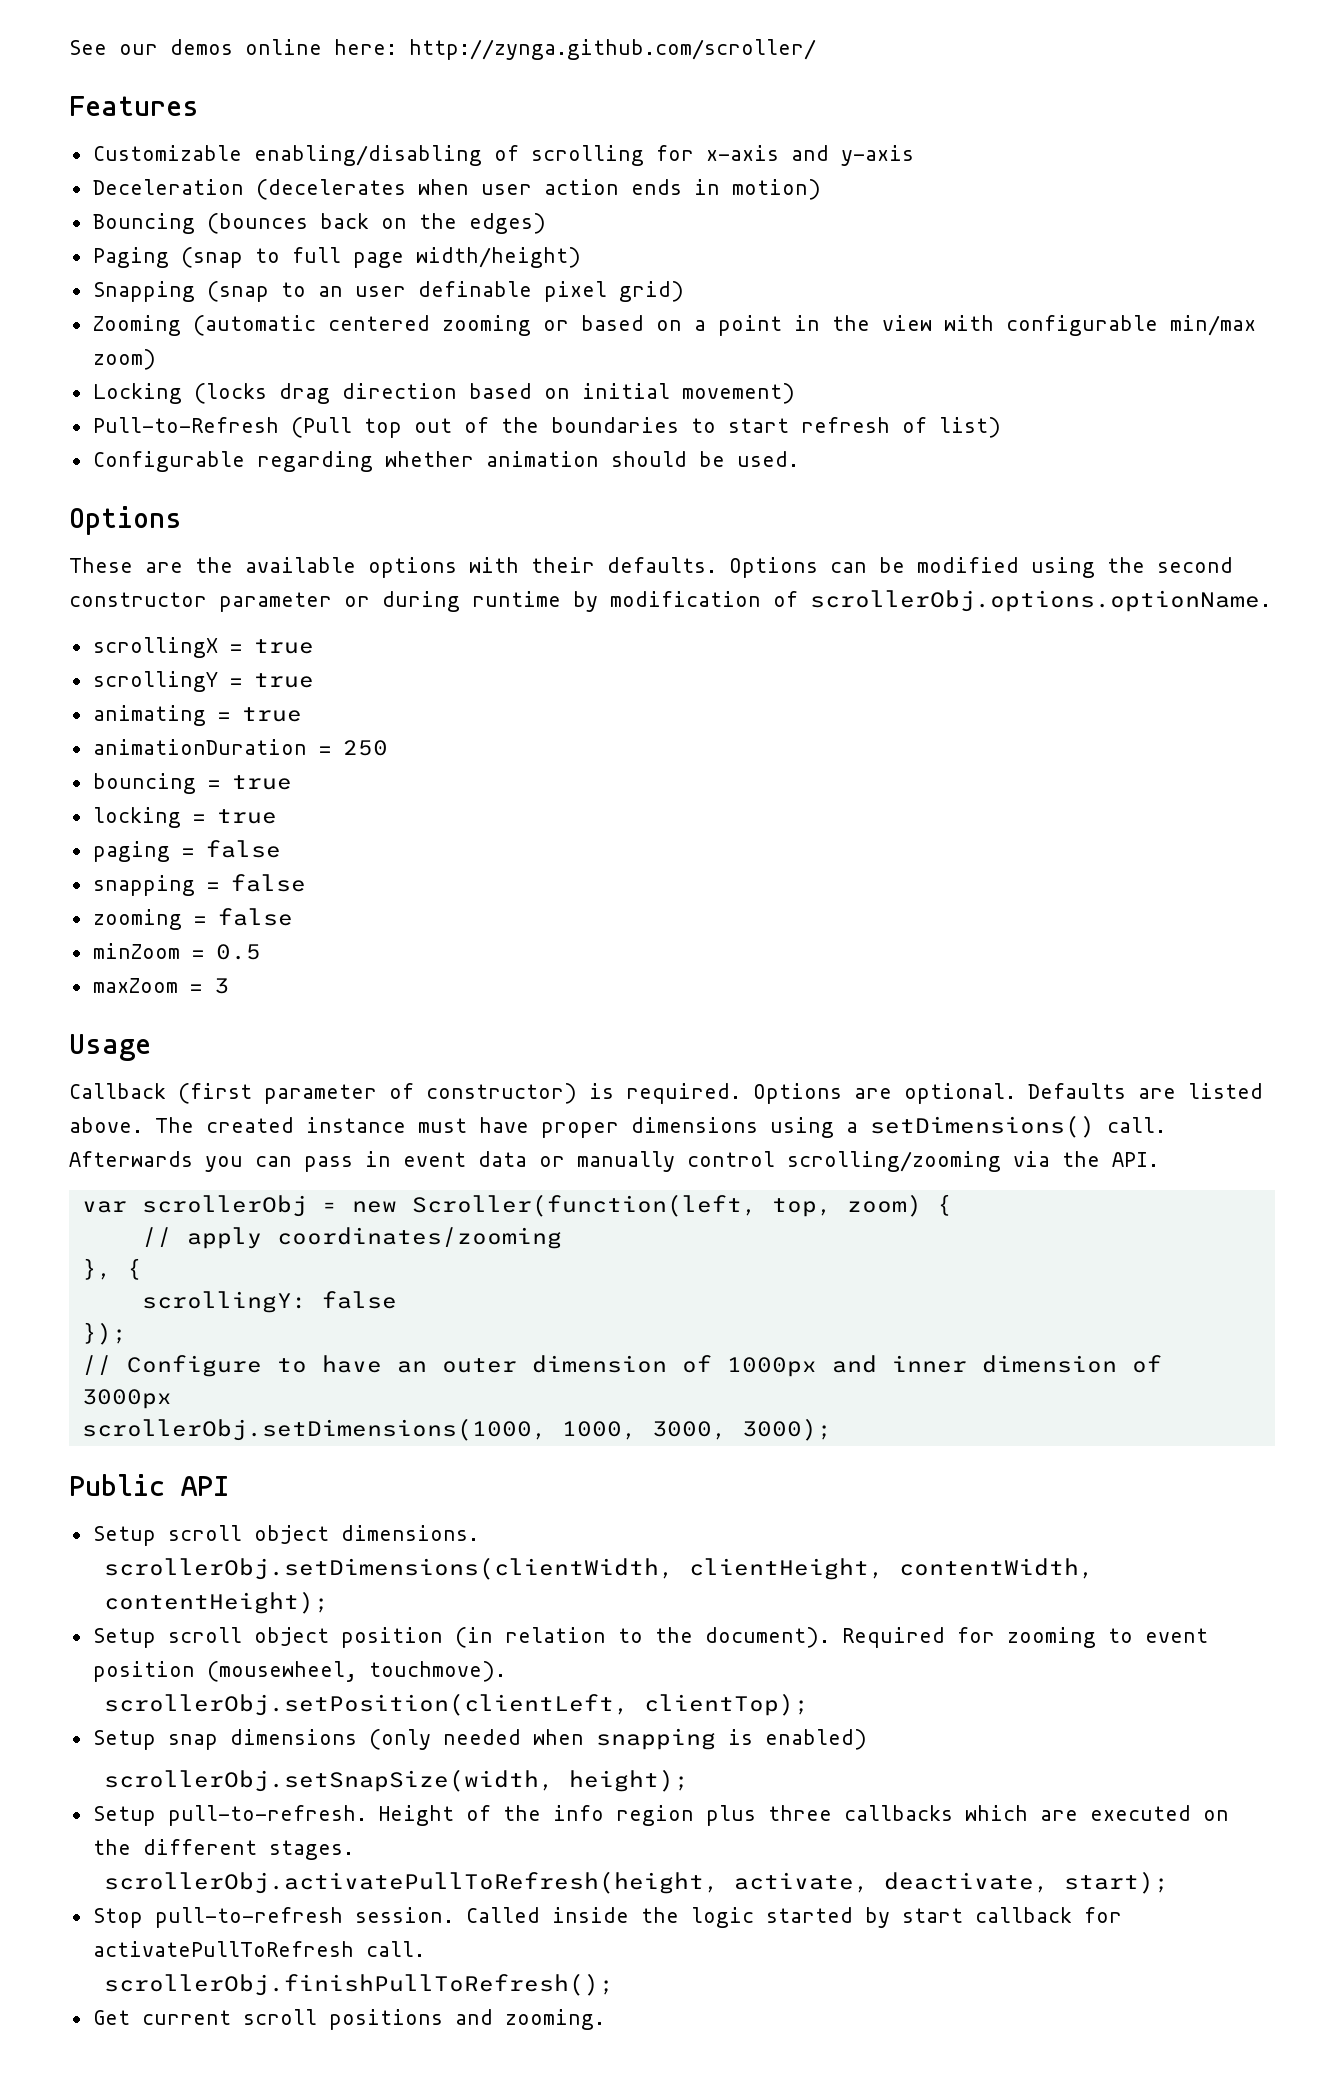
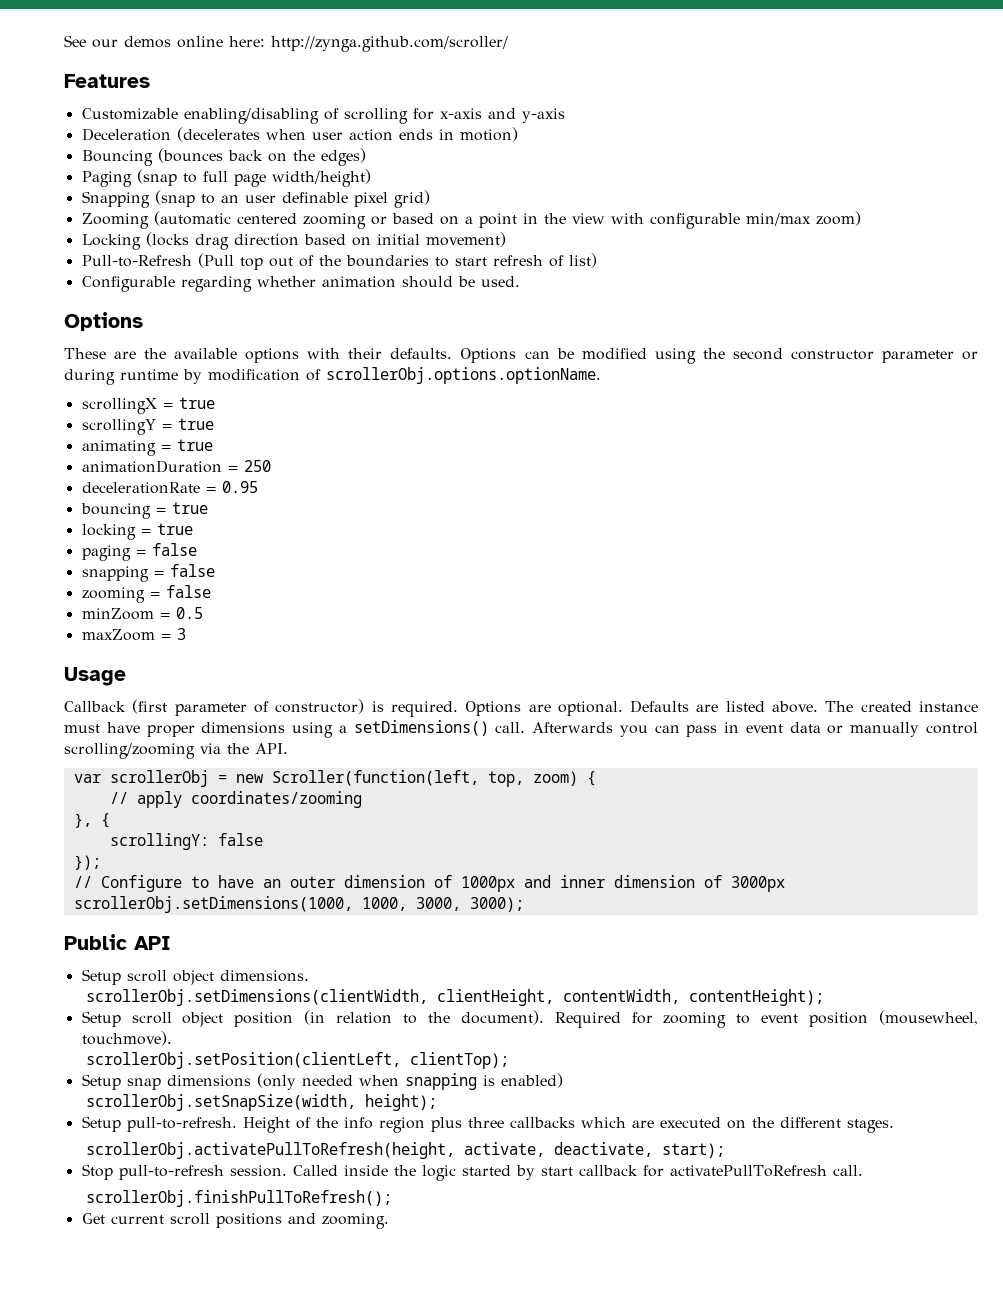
+ decelerationRate = 0.95

